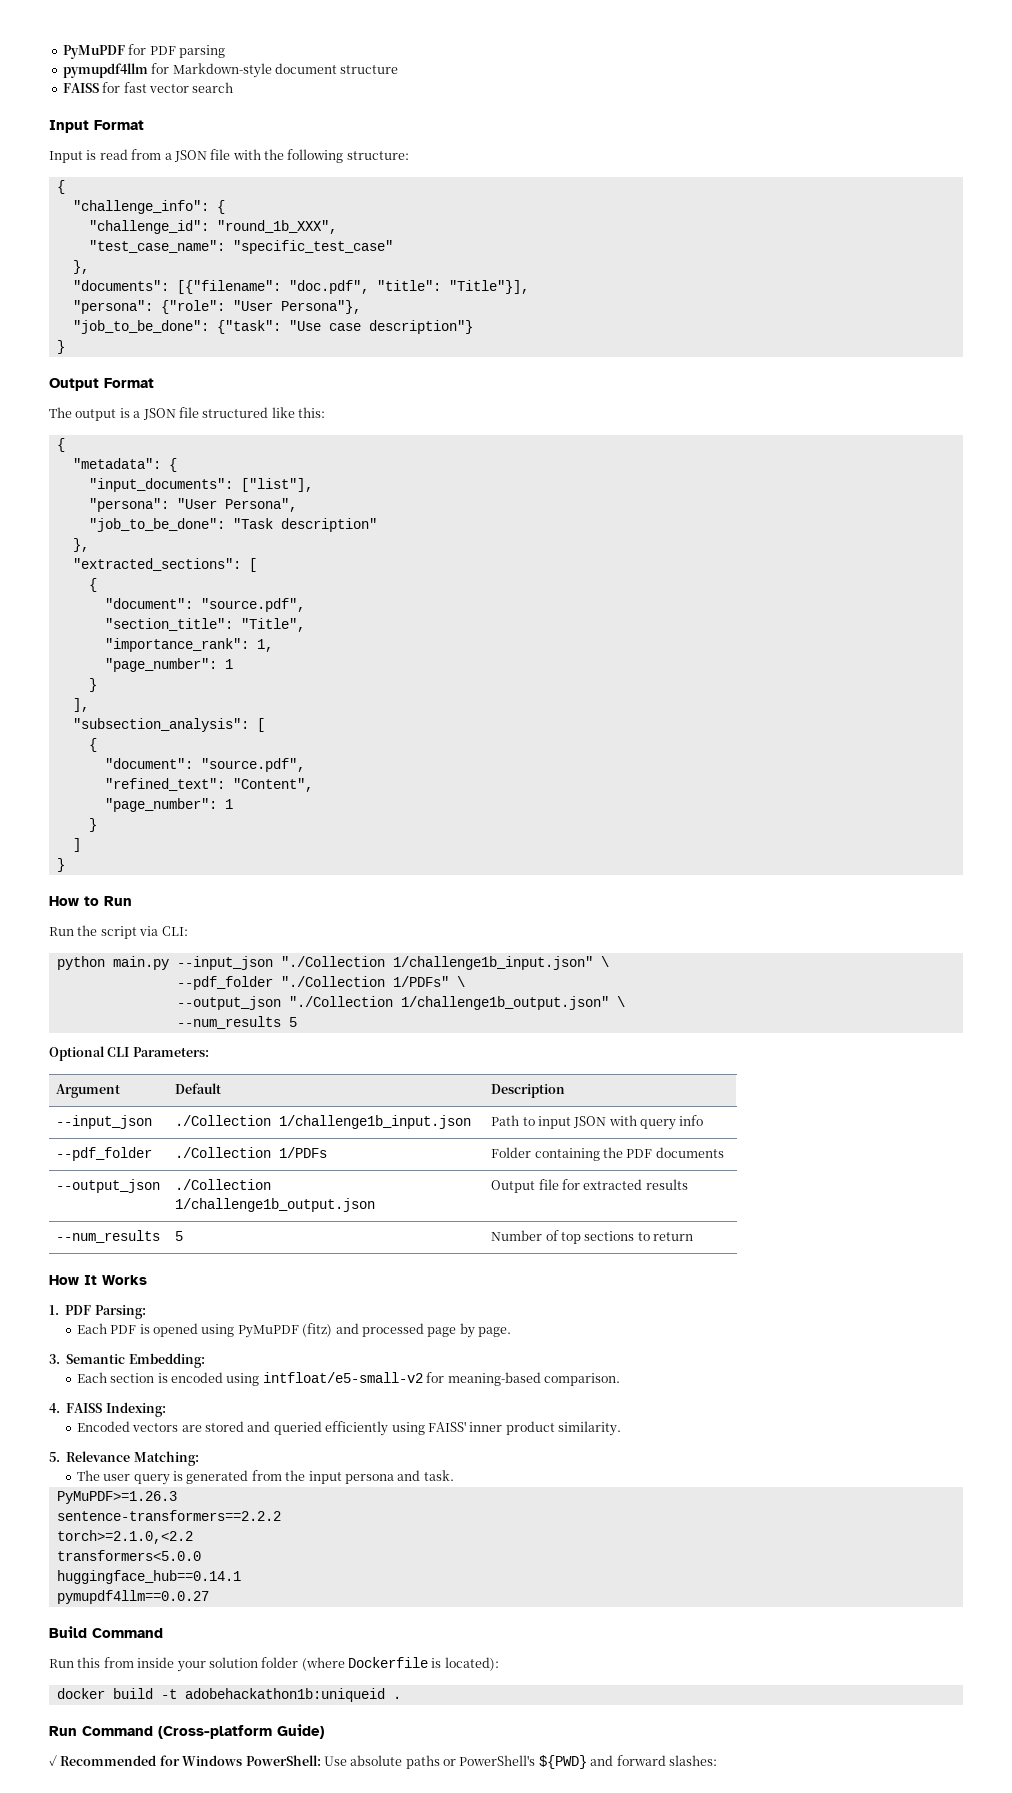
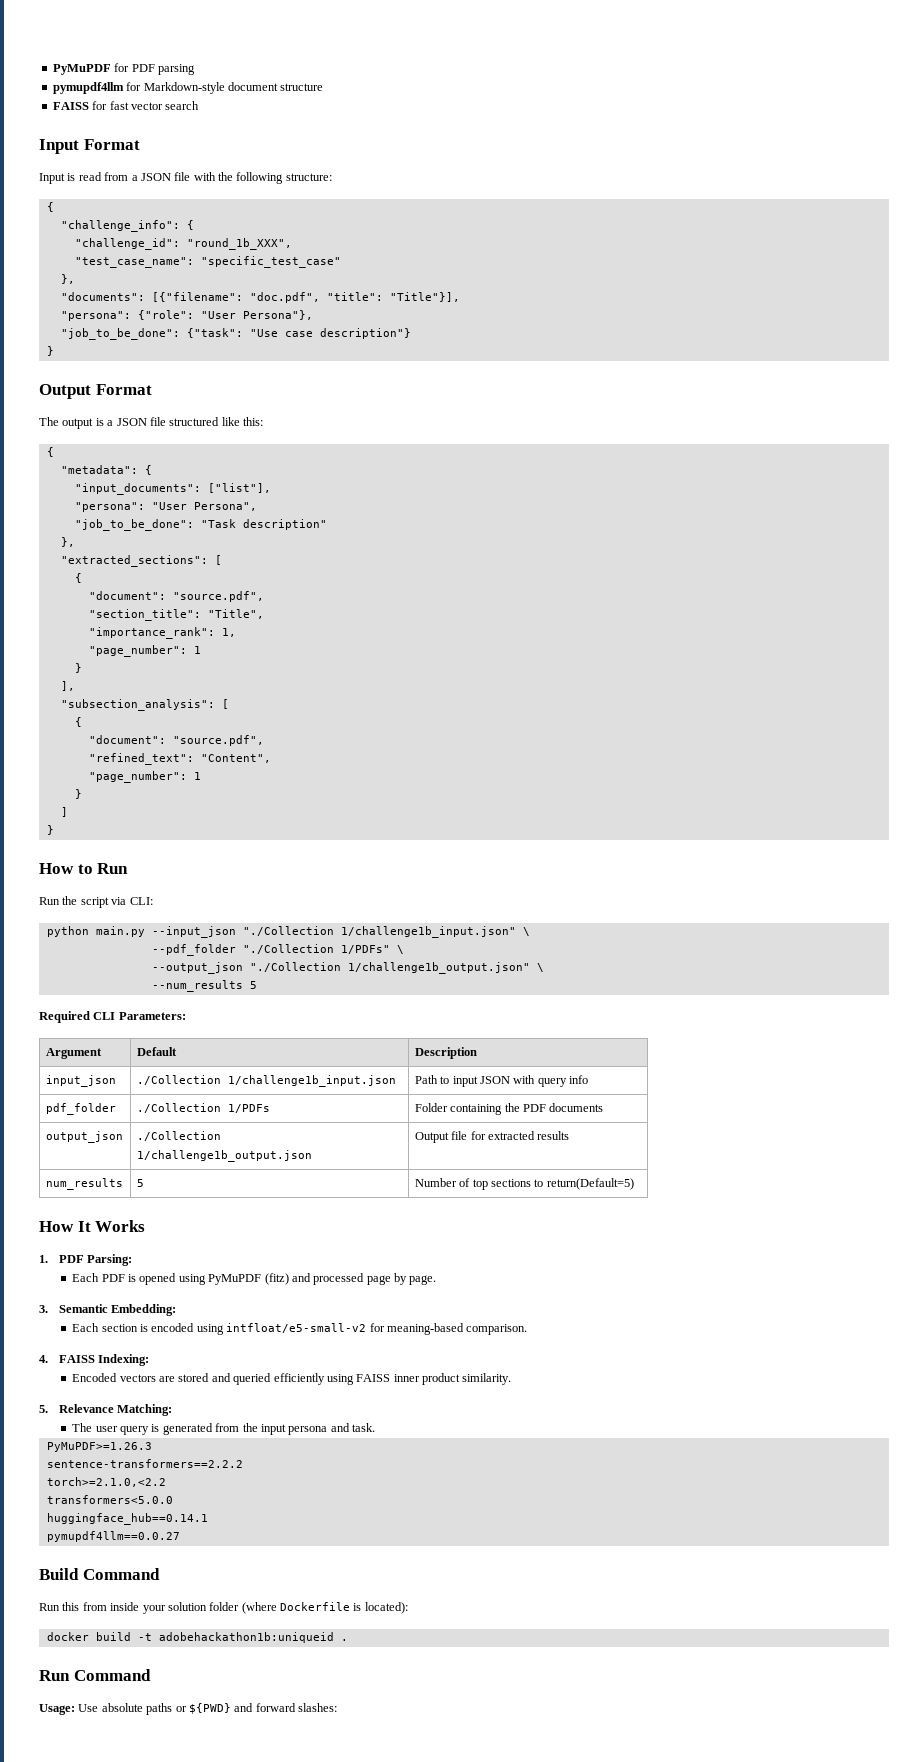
- Optional CLI Parameters:
+ Required CLI Parameters:
- --input_json | ./Collection 1/challenge1b_input.json | Path to input JSON with query info
+ input_json | ./Collection 1/challenge1b_input.json | Path to input JSON with query info
- --pdf_folder | ./Collection 1/PDFs | Folder containing the PDF documents
+ pdf_folder | ./Collection 1/PDFs | Folder containing the PDF documents
- --output_json | ./Collection 1/challenge1b_output.json | Output file for extracted results
+ output_json | ./Collection 1/challenge1b_output.json | Output file for extracted results
- --num_results | 5 | Number of top sections to return
+ num_results | 5 | Number of top sections to return(Default=5)
- Encoded vectors are stored and queried efficiently using FAISS' inner product similarity.
+ Encoded vectors are stored and queried efficiently using FAISS inner product similarity.
- Run Command (Cross-platform Guide)
- ✓ Recommended for Windows PowerShell: Use absolute paths or PowerShell's ${PWD} and forward slashes:
+ Run Command
+ Usage: Use absolute paths or ${PWD} and forward slashes:

